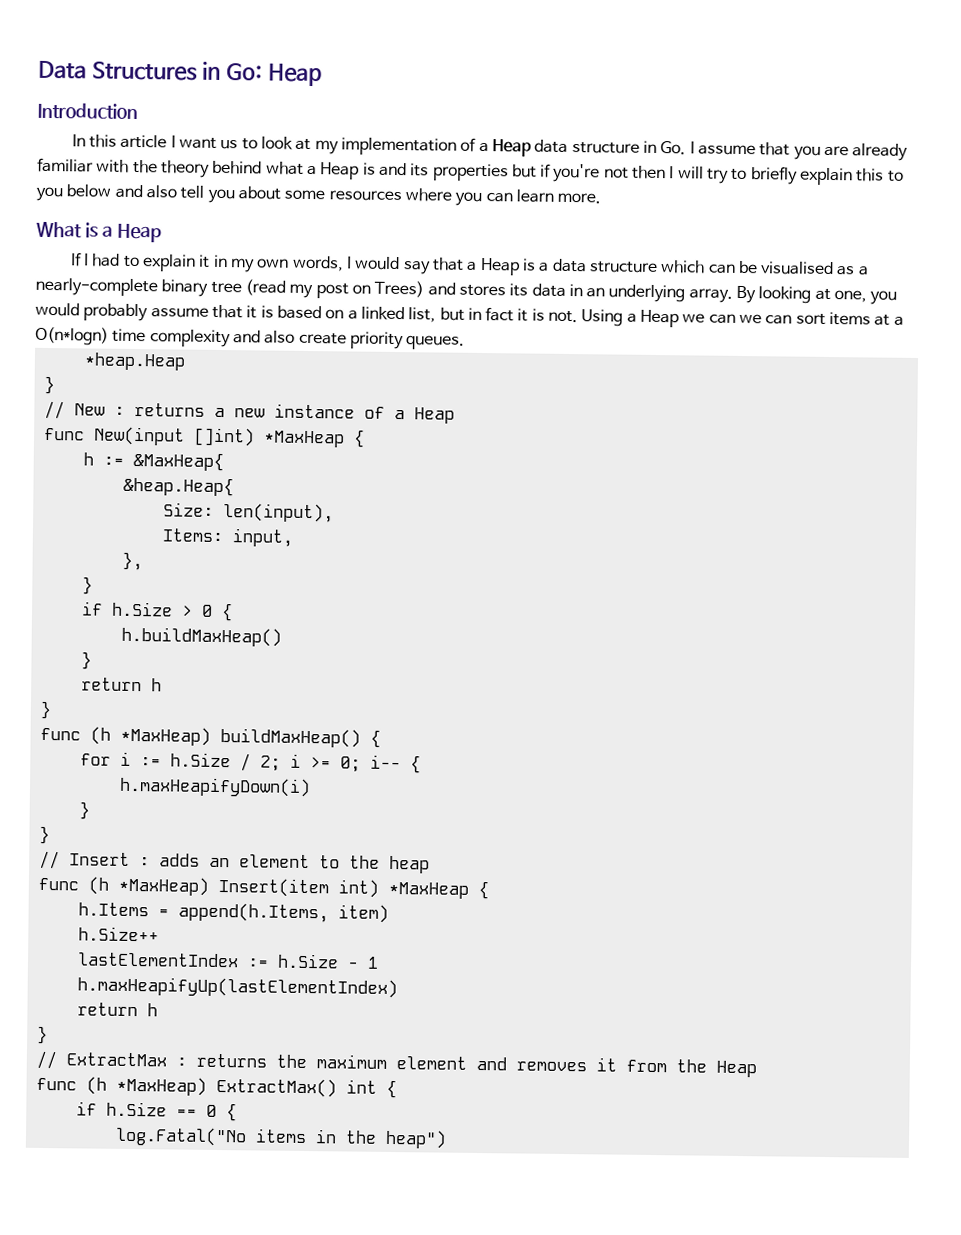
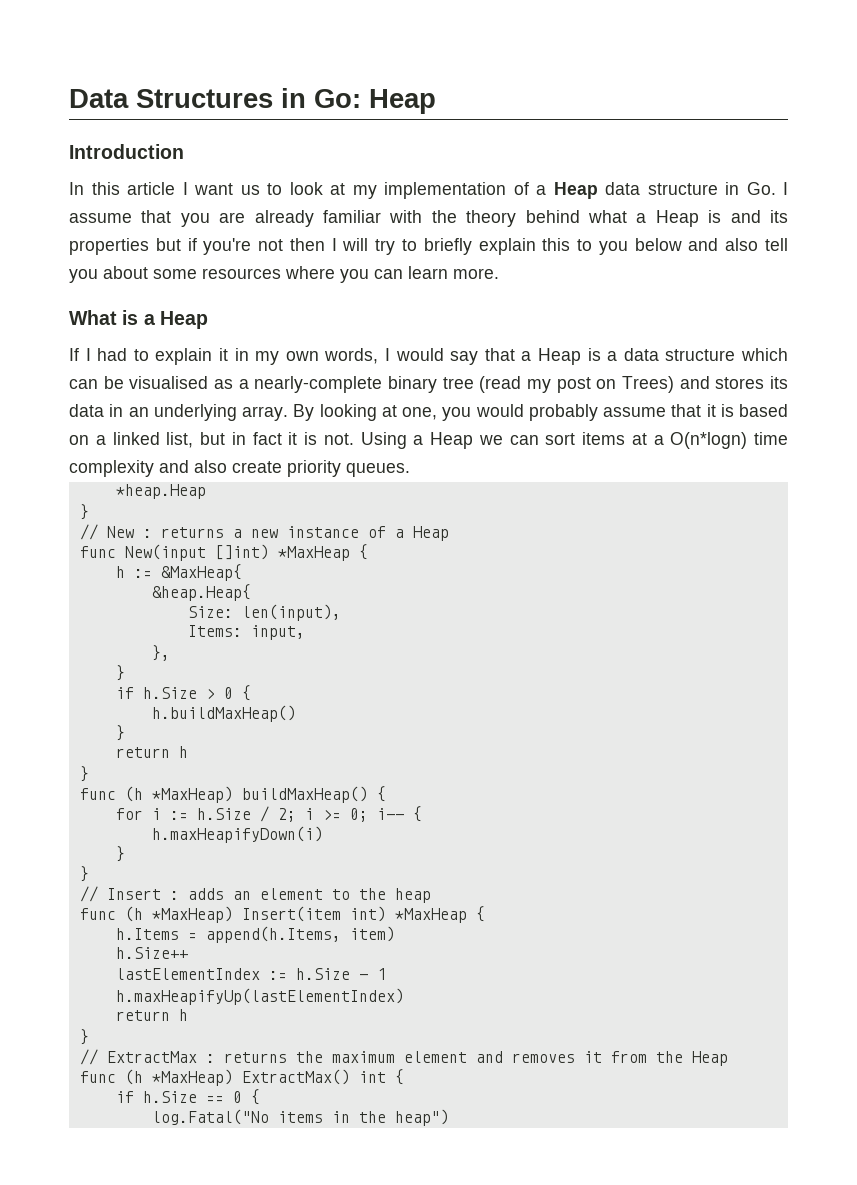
- Using a Heap we can we can sort items at a O(n*logn) time complexity and also create priority queues.
+ Using a Heap we can sort items at a O(n*logn) time complexity and also create priority queues.

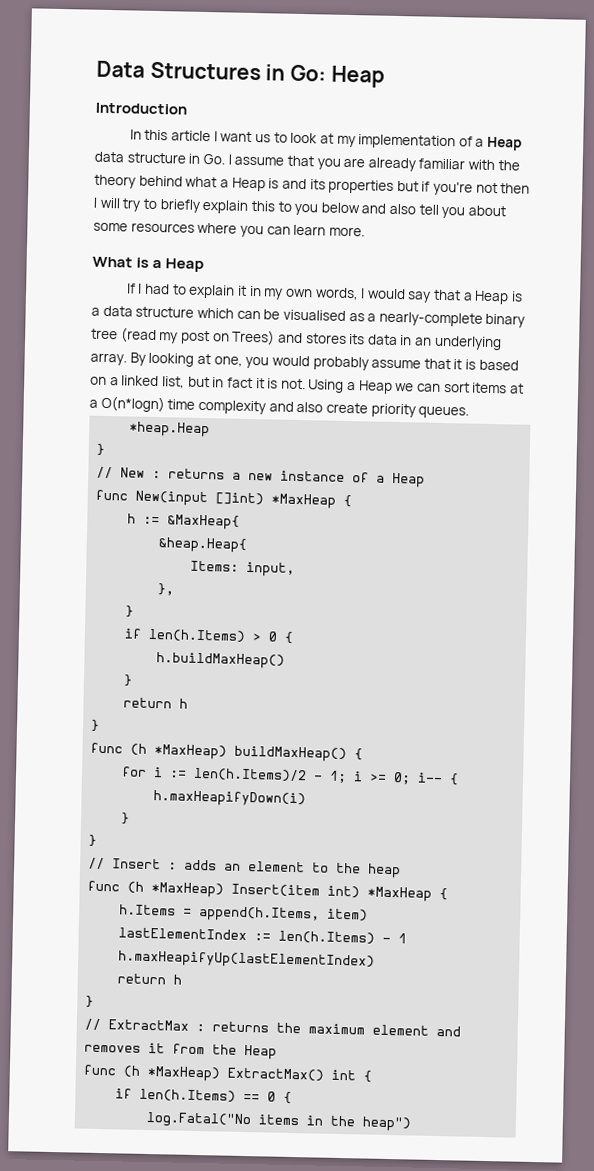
- Size: len(input),
- if h.Size > 0 {
+ if len(h.Items) > 0 {
- for i := h.Size / 2; i >= 0; i-- {
+ for i := len(h.Items)/2 - 1; i >= 0; i-- {
- h.Size++
- lastElementIndex := h.Size - 1
+ lastElementIndex := len(h.Items) - 1
- if h.Size == 0 {
+ if len(h.Items) == 0 {

